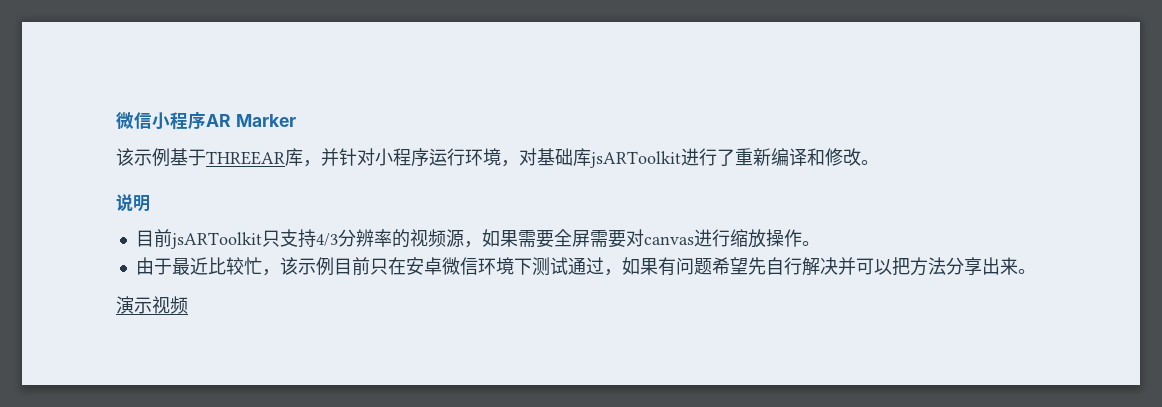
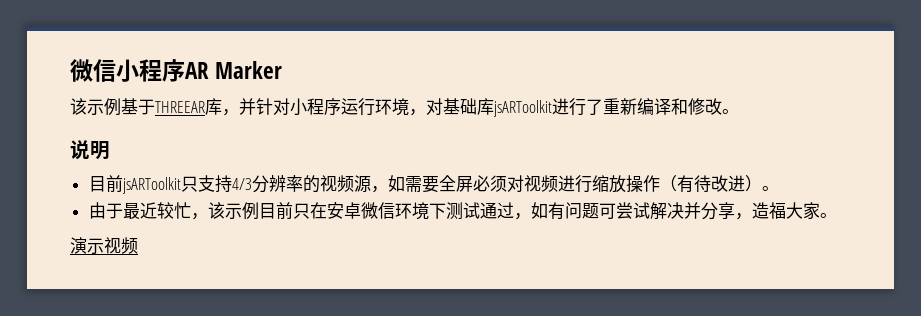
- 目前jsARToolkit只支持4/3分辨率的视频源，如果需要全屏需要对canvas进行缩放操作。
+ 目前jsARToolkit只支持4/3分辨率的视频源，如需要全屏必须对视频进行缩放操作（有待改进）。
- 由于最近比较忙，该示例目前只在安卓微信环境下测试通过，如果有问题希望先自行解决并可以把方法分享出来。
+ 由于最近较忙，该示例目前只在安卓微信环境下测试通过，如有问题可尝试解决并分享，造福大家。

